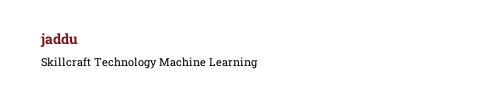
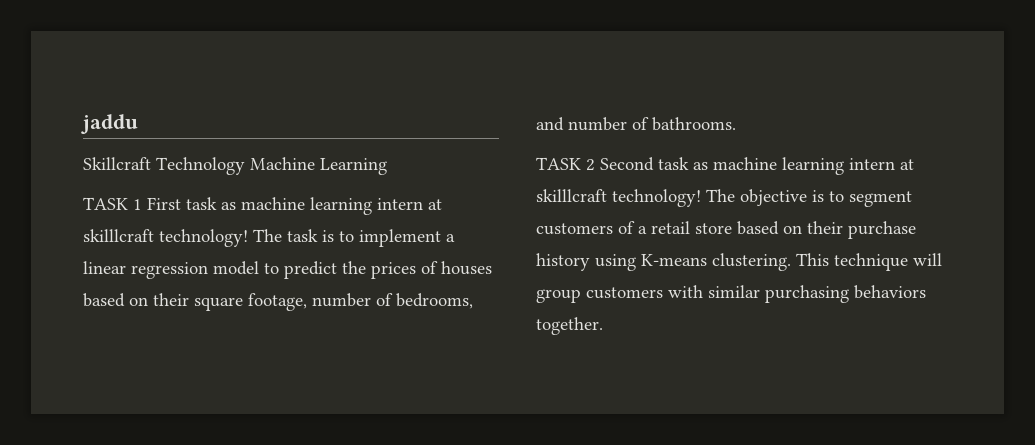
+ TASK 1 First task as machine learning intern at skilllcraft technology! The task is to implement a linear regression model to predict the prices of houses based on their square footage, number of bedrooms, and number of bathrooms.
+ TASK 2 Second task as machine learning intern at skilllcraft technology! The objective is to segment customers of a retail store based on their purchase history using K-means clustering. This technique will group customers with similar purchasing behaviors together.

